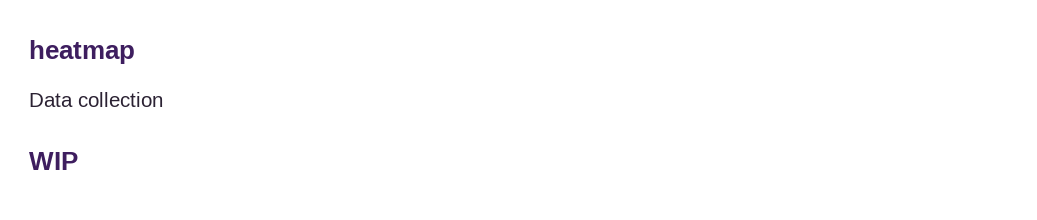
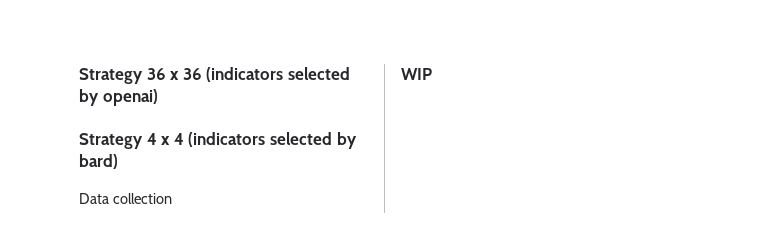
- heatmap
+ Strategy 36 x 36 (indicators selected by openai)
+ Strategy 4 x 4 (indicators selected by bard)

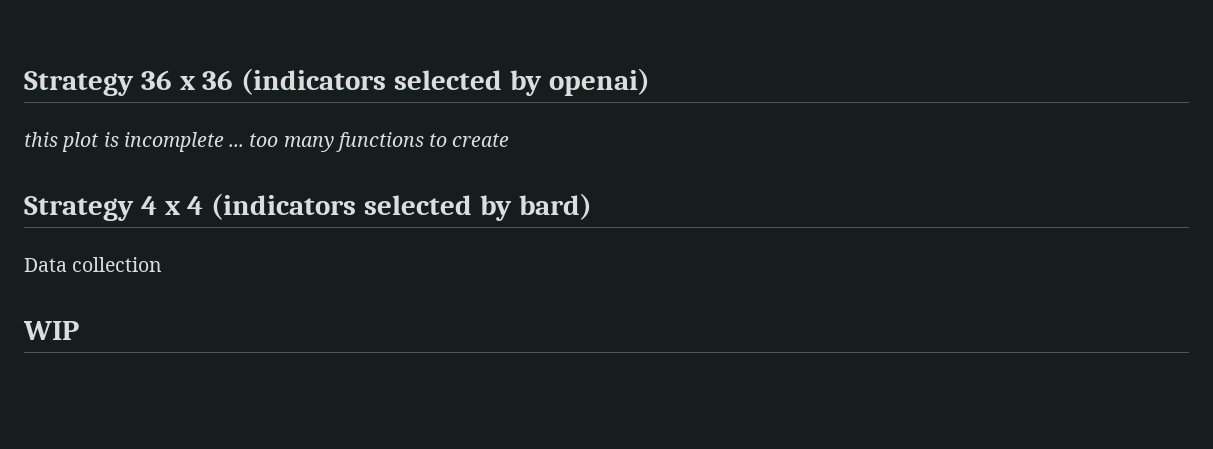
+ this plot is incomplete ... too many functions to create

